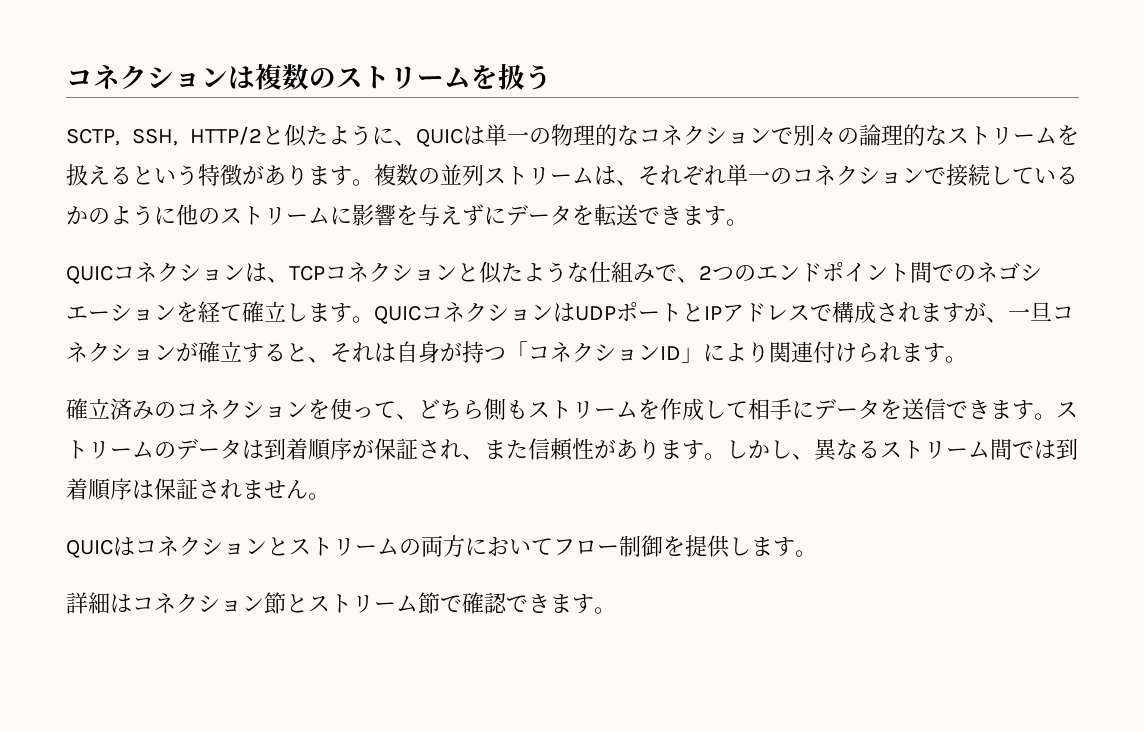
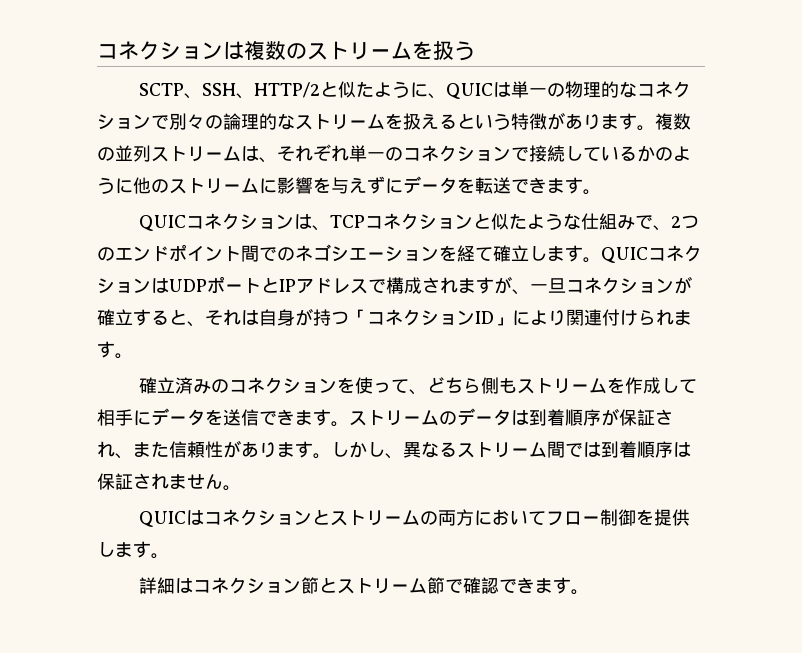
- SCTP, SSH, HTTP/2と似たように、QUICは単一の物理的なコネクションで別々の論理的なストリームを扱えるという特徴があります。
+ SCTP、SSH、HTTP/2と似たように、QUICは単一の物理的なコネクションで別々の論理的なストリームを扱えるという特徴があります。

